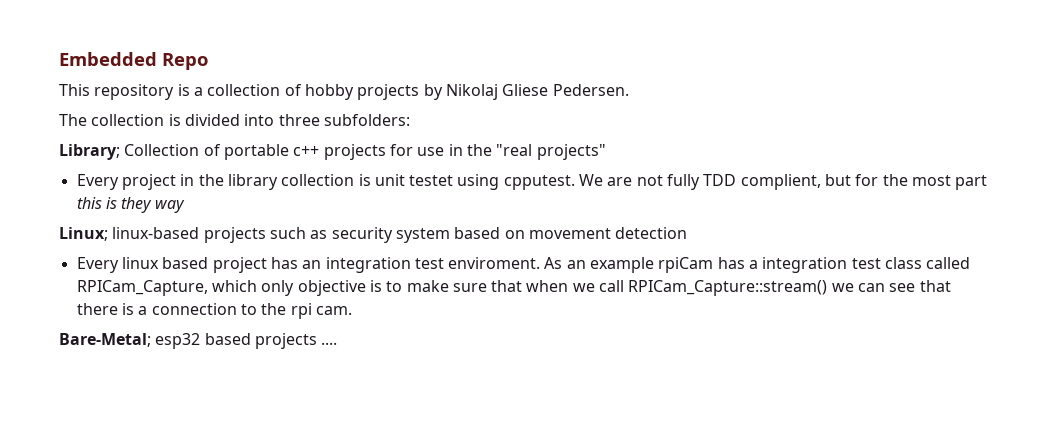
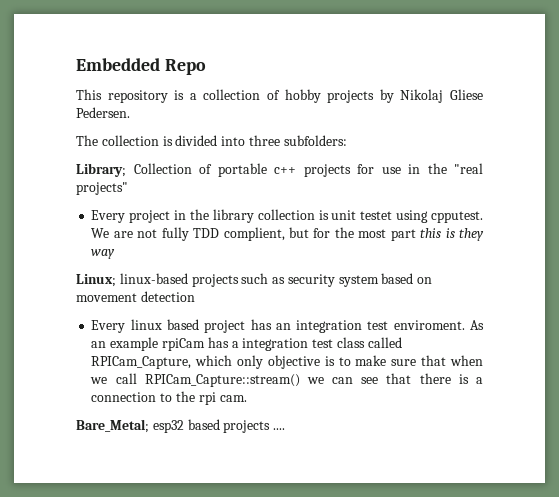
- Bare-Metal; esp32 based projects ....
+ Bare_Metal; esp32 based projects ....

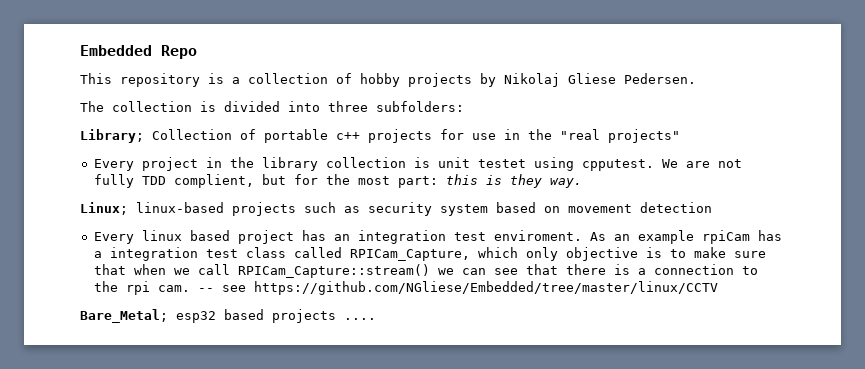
- We are not fully TDD complient, but for the most part this is they way
+ We are not fully TDD complient, but for the most part: this is they way.
+ -- see https://github.com/NGliese/Embedded/tree/master/linux/CCTV

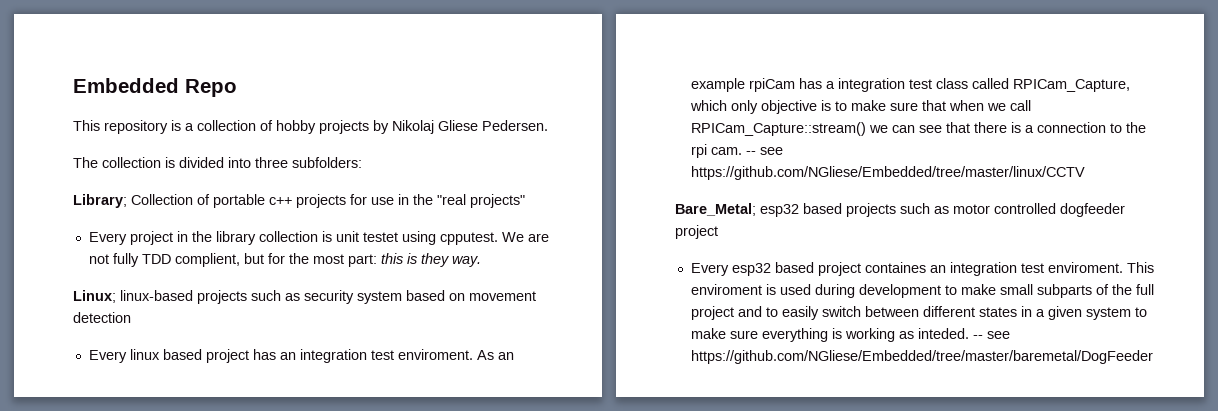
- Bare_Metal; esp32 based projects ....
+ Bare_Metal; esp32 based projects such as motor controlled dogfeeder project
+ Every esp32 based project containes an integration test enviroment. This enviroment is used during development to make small subparts of the full project and to easily switch between different states in a given system to make sure everything is working as inteded. -- see https://github.com/NGliese/Embedded/tree/master/baremetal/DogFeeder

